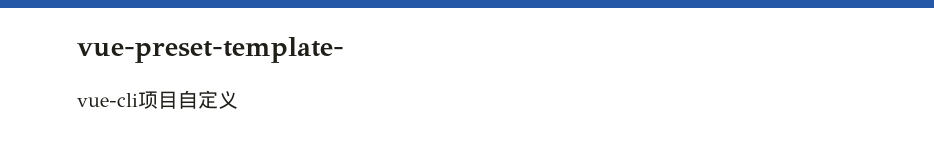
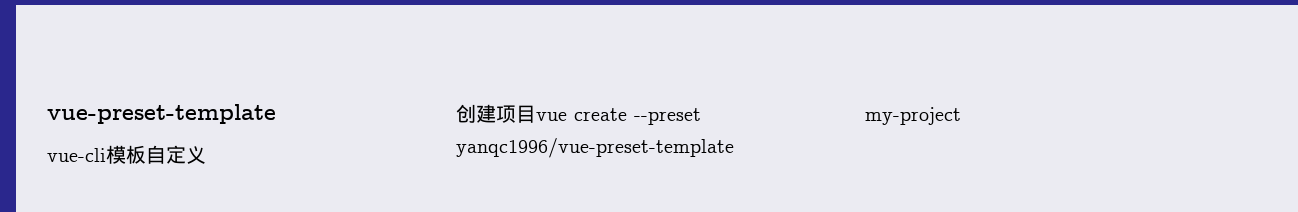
- vue-preset-template-
+ vue-preset-template
- vue-cli项目自定义
+ vue-cli模板自定义
+ 创建项目vue create --preset yanqc1996/vue-preset-template my-project

